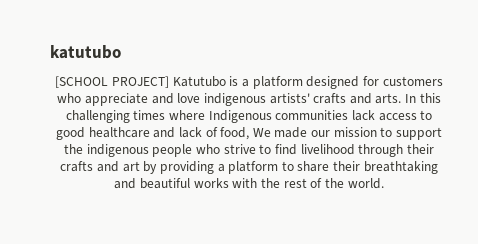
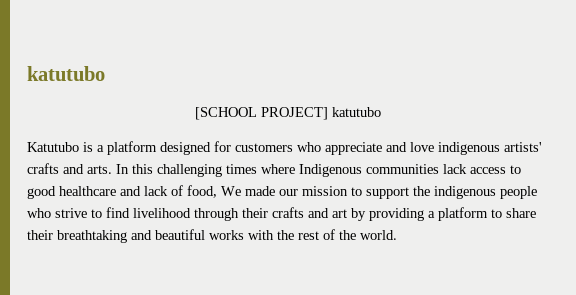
- [SCHOOL PROJECT] Katutubo is a platform designed for customers who appreciate and love indigenous artists' crafts and arts. In this challenging times where Indigenous communities lack access to good healthcare and lack of food, We made our mission to support the indigenous people who strive to find livelihood through their crafts and art by providing a platform to share their breathtaking and beautiful works with the rest of the world.
+ [SCHOOL PROJECT] katutubo
+ Katutubo is a platform designed for customers who appreciate and love indigenous artists' crafts and arts. In this challenging times where Indigenous communities lack access to good healthcare and lack of food, We made our mission to support the indigenous people who strive to find livelihood through their crafts and art by providing a platform to share their breathtaking and beautiful works with the rest of the world.

